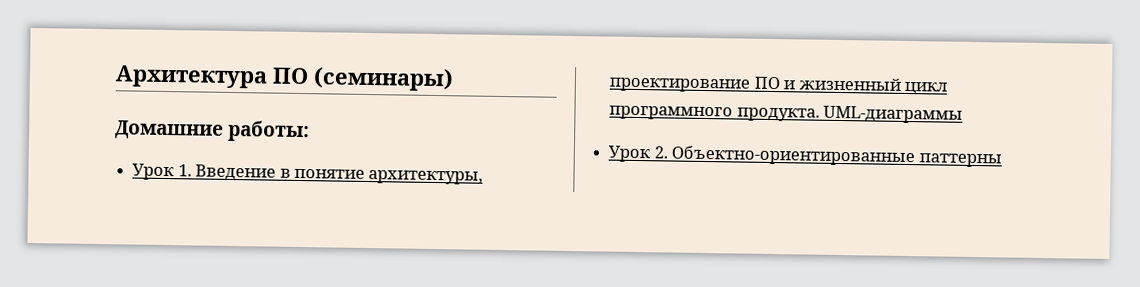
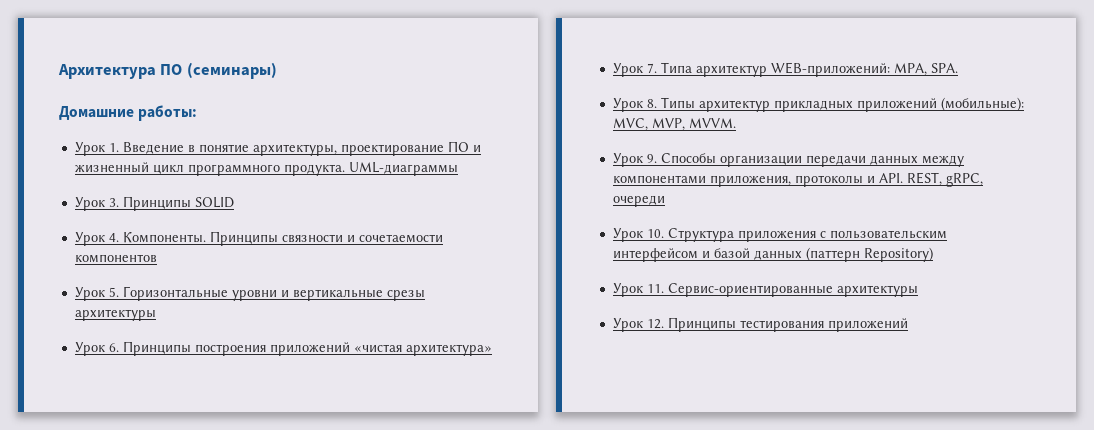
- Урок 2. Объектно-ориентированные паттерны
+ Урок 3. Принципы SOLID
+ Урок 4. Компоненты. Принципы связности и сочетаемости компонентов
+ Урок 5. Горизонтальные уровни и вертикальные срезы архитектуры
+ Урок 6. Принципы построения приложений «чистая архитектура»
+ Урок 7. Типа архитектур WEB-приложений: MPA, SPA.
+ Урок 8. Типы архитектур прикладных приложений (мобильные): MVC, MVP, MVVM.
+ Урок 9. Способы организации передачи данных между компонентами приложения, протоколы и API. REST, gRPC, очереди
+ Урок 10. Структура приложения с пользовательским интерфейсом и базой данных (паттерн Repository)
+ Урок 11. Сервис-ориентированные архитектуры
+ Урок 12. Принципы тестирования приложений

